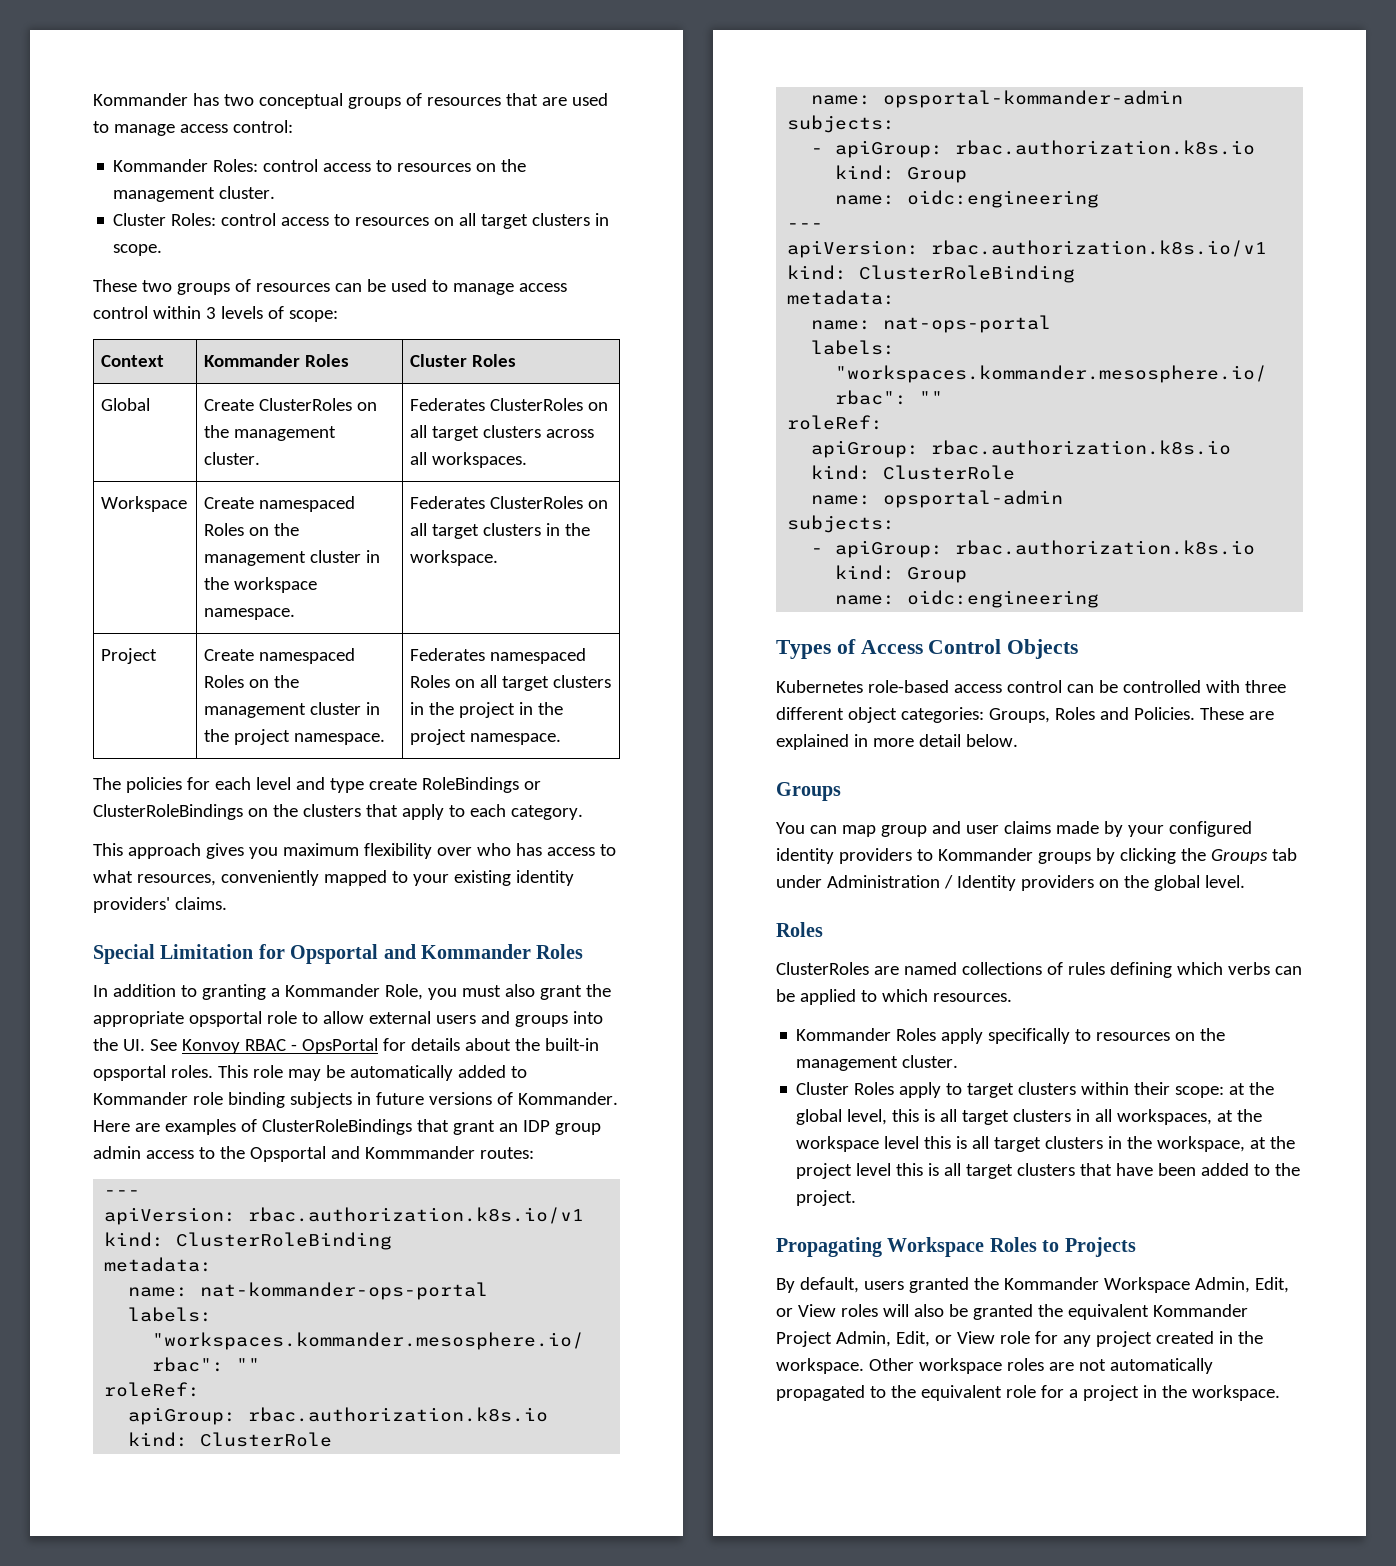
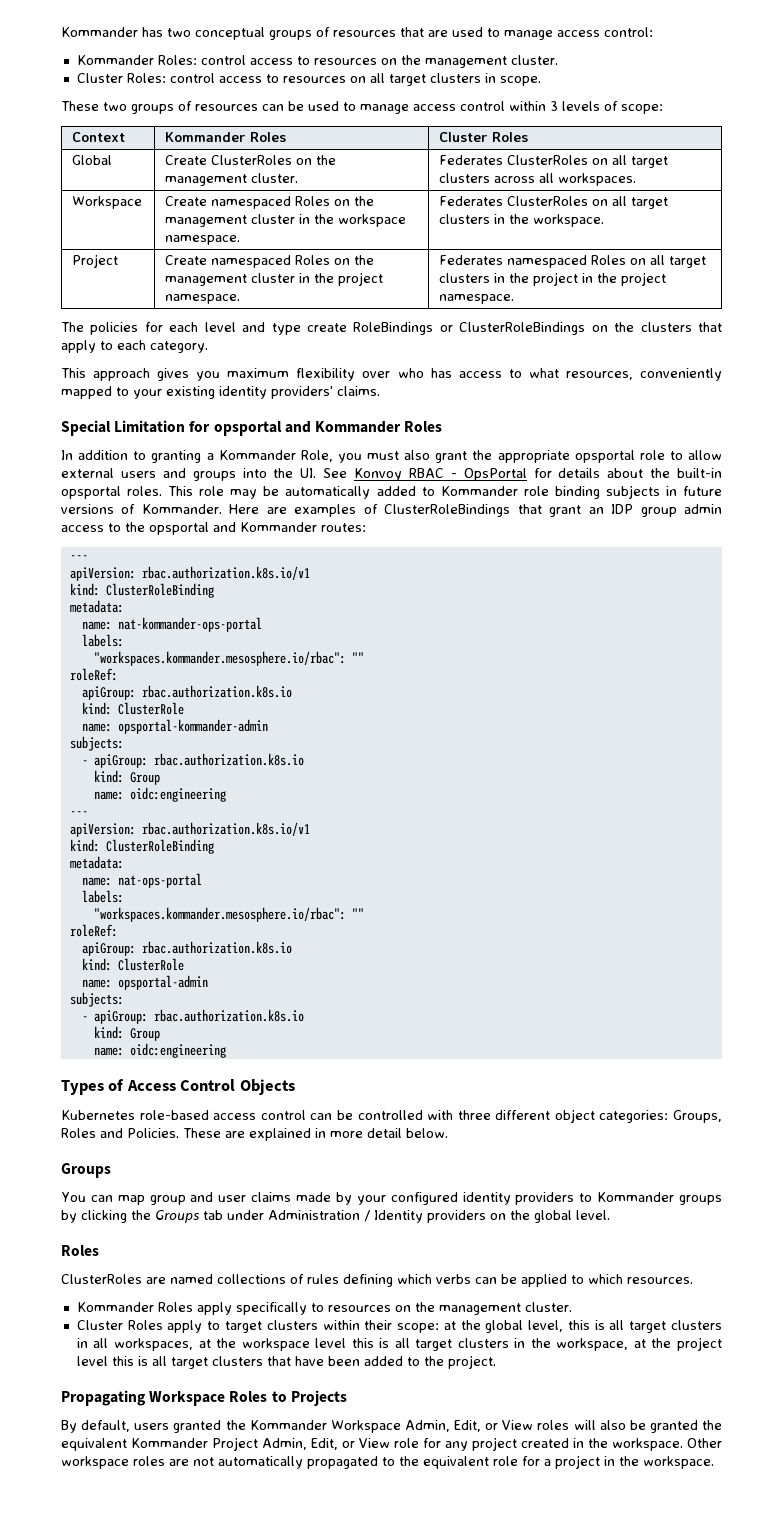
- Special Limitation for Opsportal and Kommander Roles
+ Special Limitation for opsportal and Kommander Roles
- Here are examples of ClusterRoleBindings that grant an IDP group admin access to the Opsportal and Kommmander routes:
+ Here are examples of ClusterRoleBindings that grant an IDP group admin access to the opsportal and Kommander routes:

